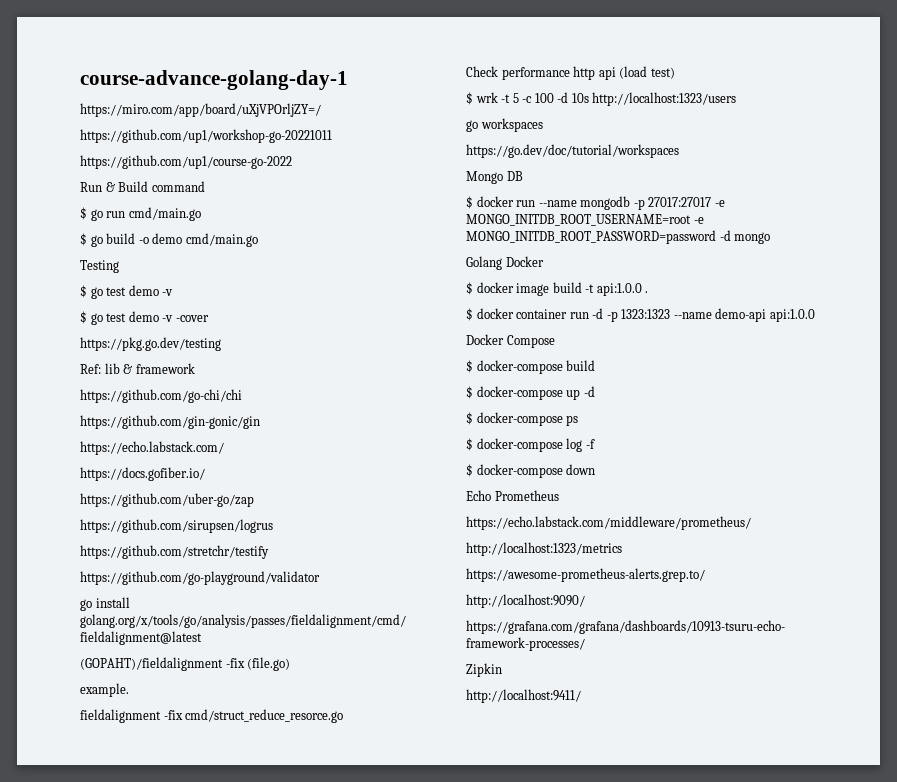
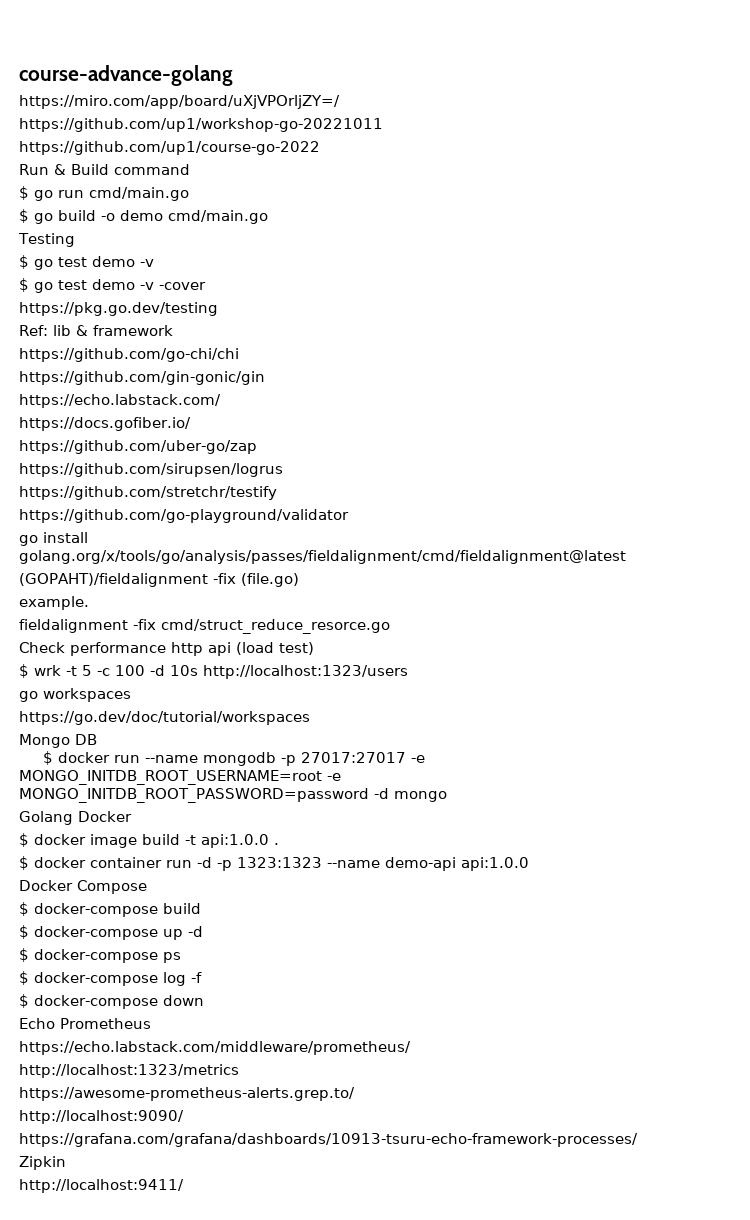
- course-advance-golang-day-1
+ course-advance-golang

